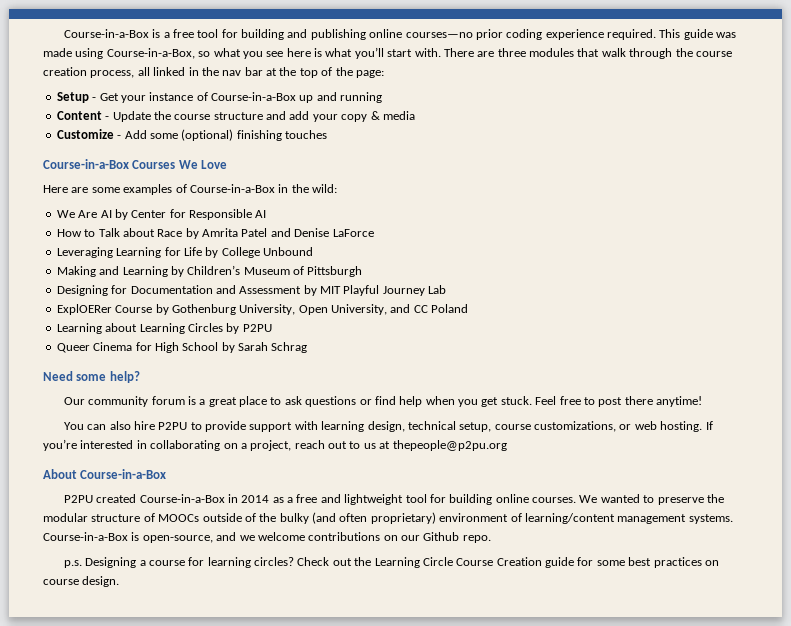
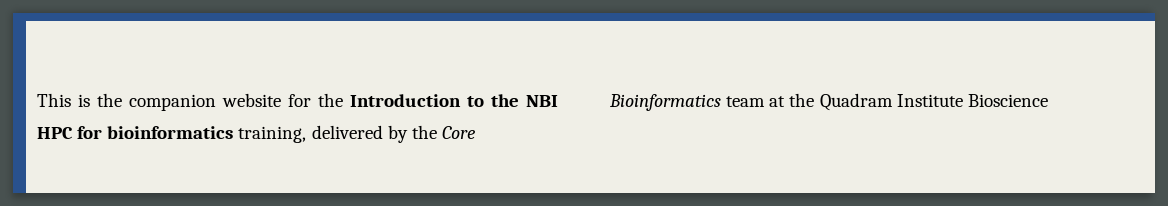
- Course-in-a-Box is a free tool for building and publishing online courses—no prior coding experience required. This guide was made using Course-in-a-Box, so what you see here is what you’ll start with. There are three modules that walk through the course creation process, all linked in the nav bar at the top of the page:
- Setup - Get your instance of Course-in-a-Box up and running
- Content - Update the course structure and add your copy & media
- Customize - Add some (optional) finishing touches
- Course-in-a-Box Courses We Love
- Here are some examples of Course-in-a-Box in the wild:
- We Are AI by Center for Responsible AI
- How to Talk about Race by Amrita Patel and Denise LaForce
- Leveraging Learning for Life by College Unbound
- Making and Learning by Children’s Museum of Pittsburgh
- Designing for Documentation and Assessment by MIT Playful Journey Lab
- ExplOERer Course by Gothenburg University, Open University, and CC Poland
- Learning about Learning Circles by P2PU
- Queer Cinema for High School by Sarah Schrag
- Need some help?
- Our community forum is a great place to ask questions or find help when you get stuck. Feel free to post there anytime!
- You can also hire P2PU to provide support with learning design, technical setup, course customizations, or web hosting. If you’re interested in collaborating on a project, reach out to us at thepeople@p2pu.org
- About Course-in-a-Box
- P2PU created Course-in-a-Box in 2014 as a free and lightweight tool for building online courses. We wanted to preserve the modular structure of MOOCs outside of the bulky (and often proprietary) environment of learning/content management systems. Course-in-a-Box is open-source, and we welcome contributions on our Github repo.
- p.s. Designing a course for learning circles? Check out the Learning Circle Course Creation guide for some best practices on course design.
+ This is the companion website for the Introduction to the NBI HPC for bioinformatics training, delivered by the Core Bioinformatics team at the Quadram Institute Bioscience

